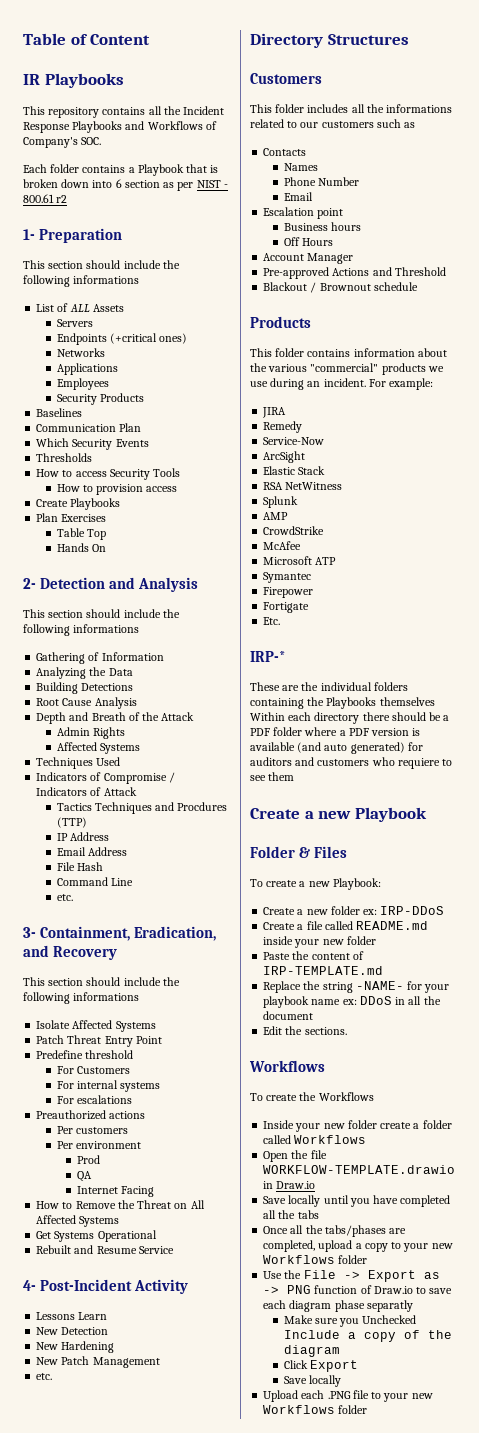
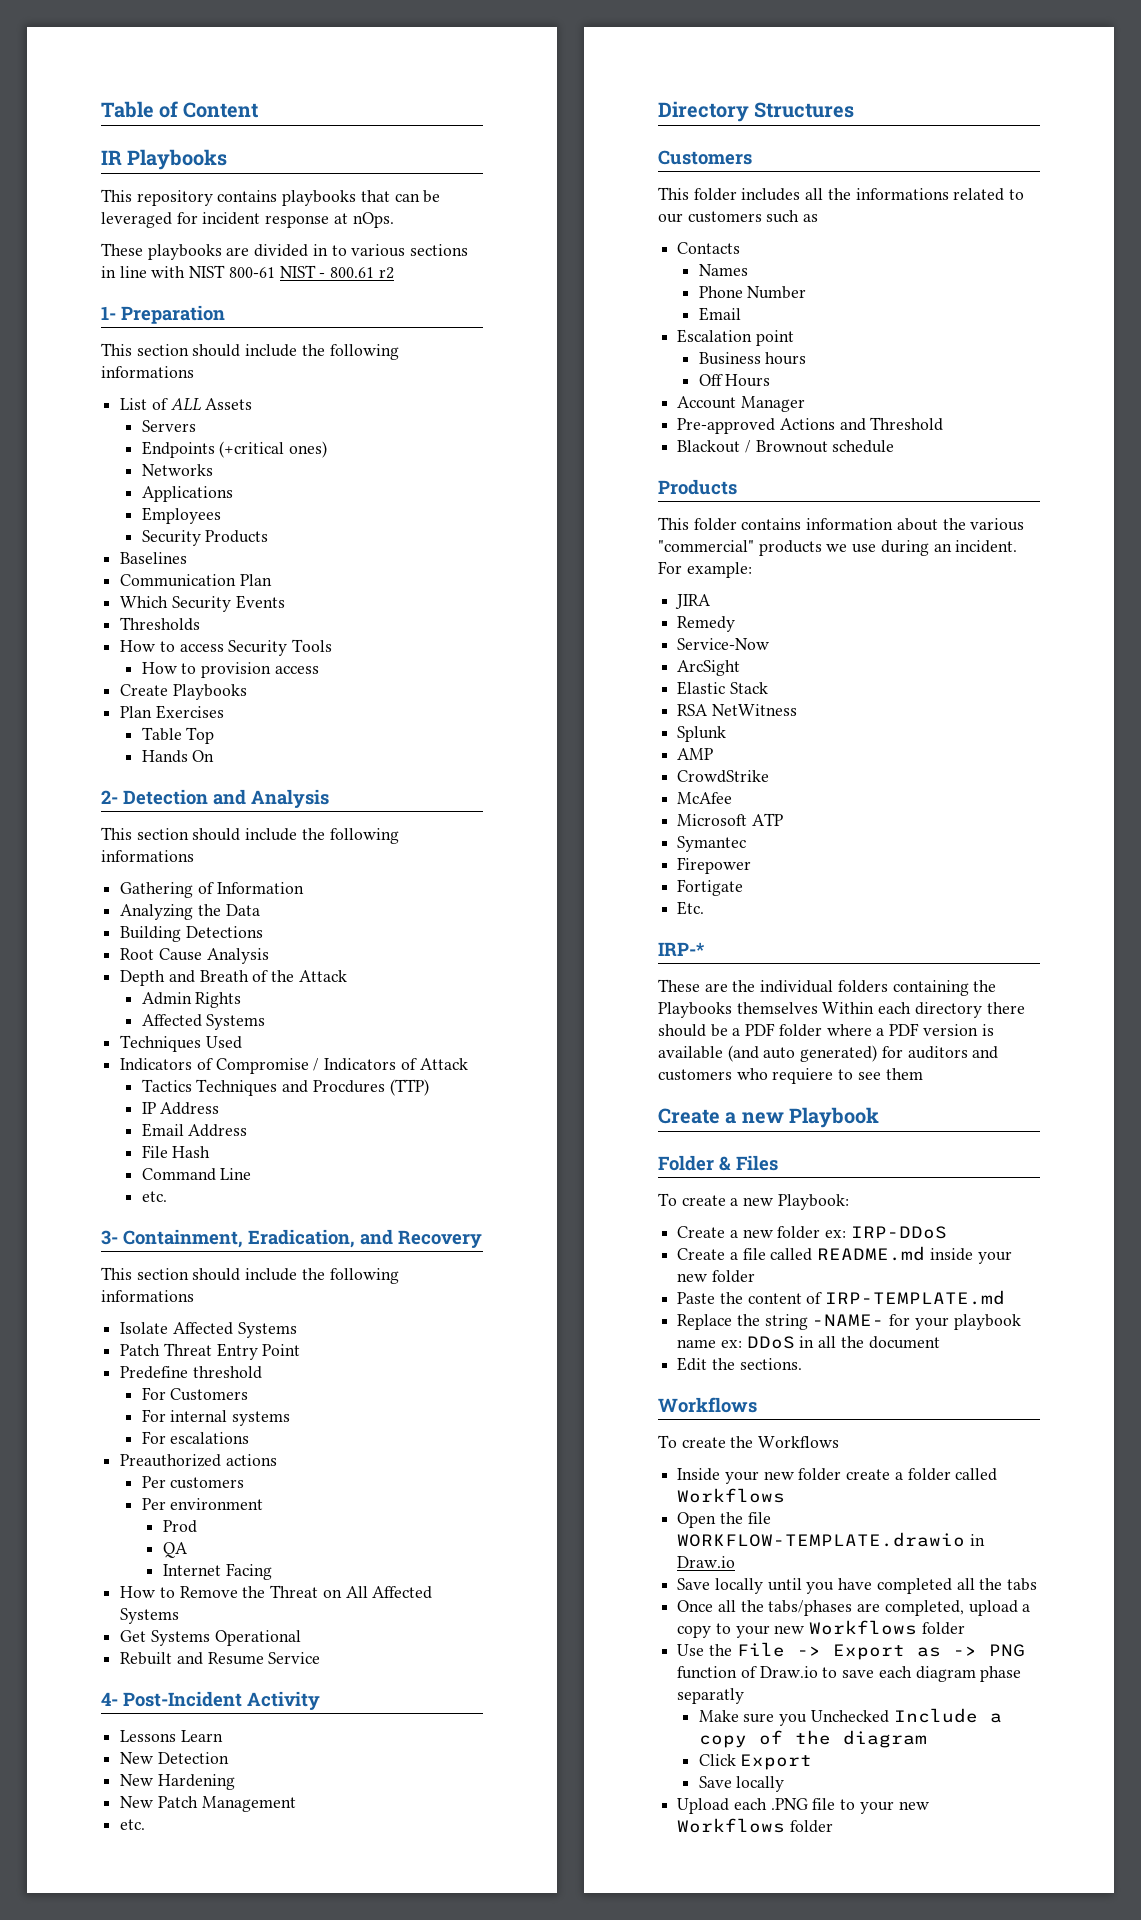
- This repository contains all the Incident Response Playbooks and Workflows of Company's SOC.
- Each folder contains a Playbook that is broken down into 6 section as per NIST - 800.61 r2
+ This repository contains playbooks that can be leveraged for incident response at nOps.
+ These playbooks are divided in to various sections in line with NIST 800-61 NIST - 800.61 r2

